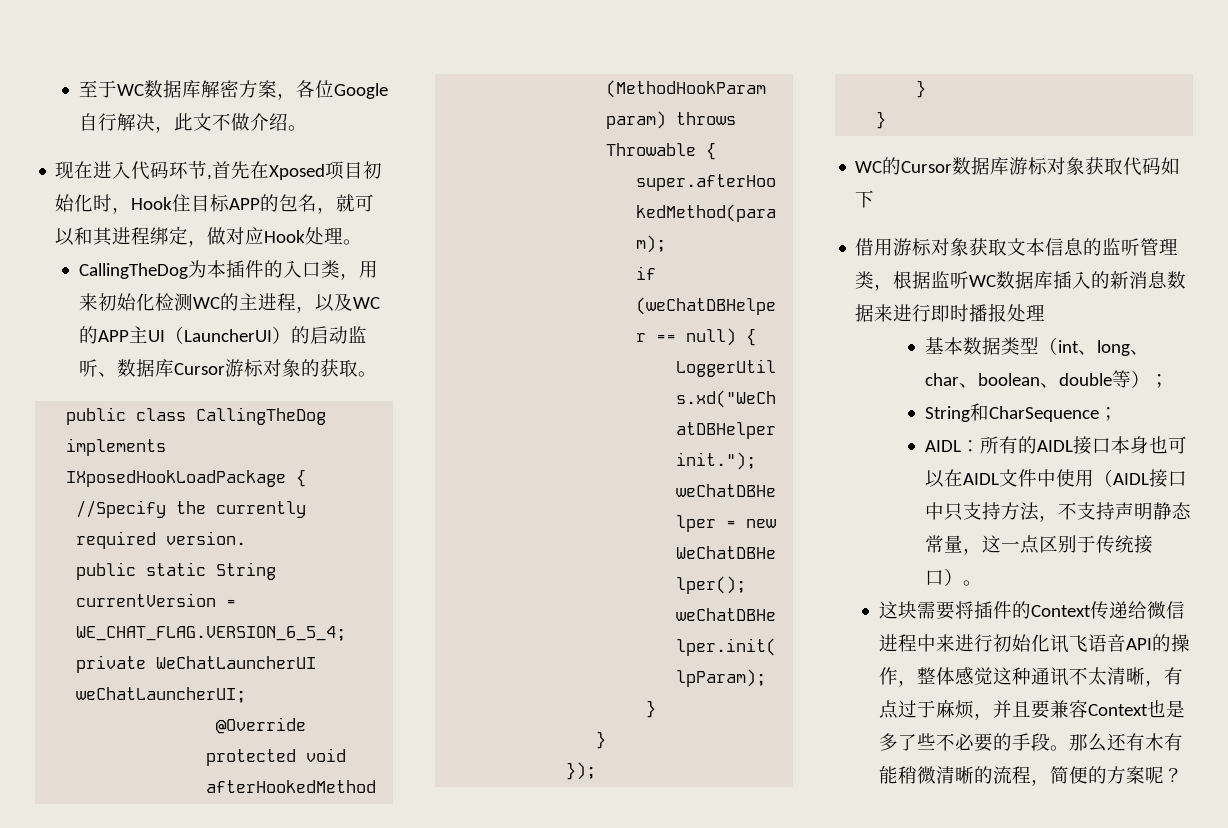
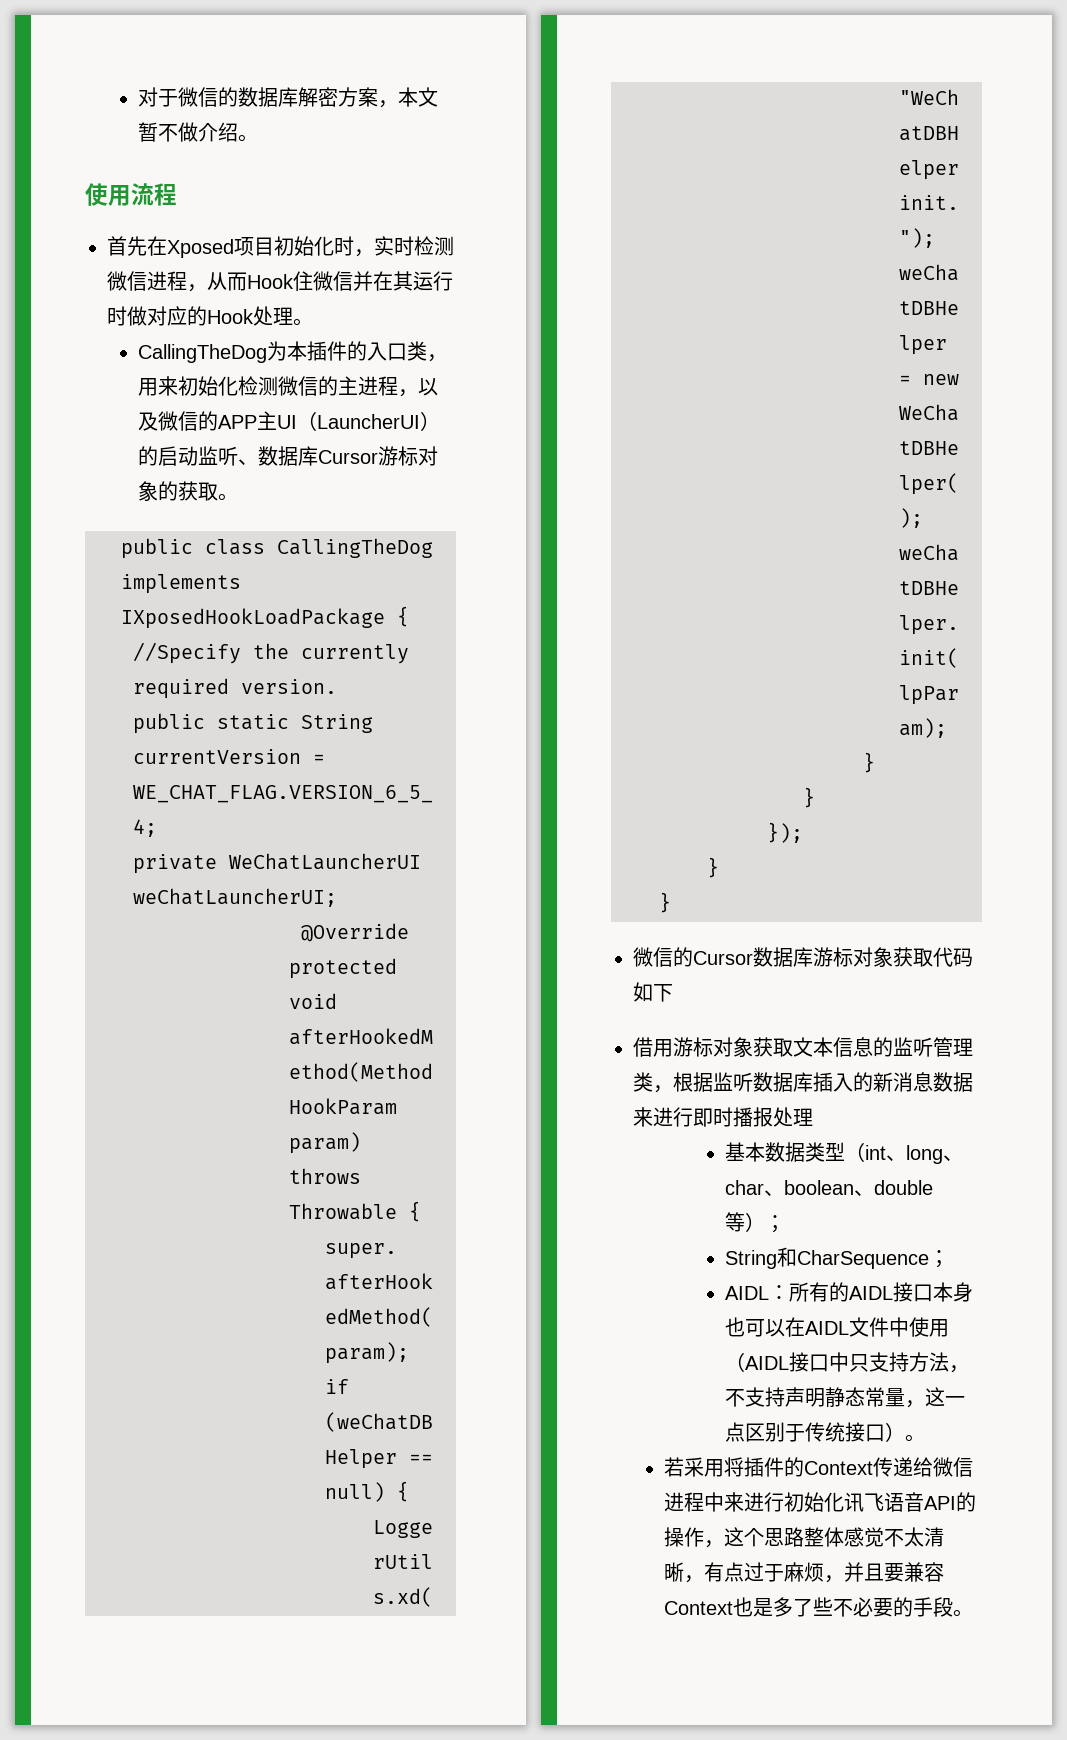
- 至于WC数据库解密方案，各位Google自行解决，此文不做介绍。
- 现在进入代码环节,首先在Xposed项目初始化时，Hook住目标APP的包名，就可以和其进程绑定，做对应Hook处理。
+ 对于微信的数据库解密方案，本文暂不做介绍。
+ 使用流程
+ 首先在Xposed项目初始化时，实时检测微信进程，从而Hook住微信并在其运行时做对应的Hook处理。
- CallingTheDog为本插件的入口类，用来初始化检测WC的主进程，以及WC的APP主UI（LauncherUI）的启动监听、数据库Cursor游标对象的获取。
+ CallingTheDog为本插件的入口类，用来初始化检测微信的主进程，以及微信的APP主UI（LauncherUI）的启动监听、数据库Cursor游标对象的获取。
- WC的Cursor数据库游标对象获取代码如下
+ 微信的Cursor数据库游标对象获取代码如下
- 借用游标对象获取文本信息的监听管理类，根据监听WC数据库插入的新消息数据来进行即时播报处理
+ 借用游标对象获取文本信息的监听管理类，根据监听数据库插入的新消息数据来进行即时播报处理
- 这块需要将插件的Context传递给微信进程中来进行初始化讯飞语音API的操作，整体感觉这种通讯不太清晰，有点过于麻烦，并且要兼容Context也是多了些不必要的手段。那么还有木有能稍微清晰的流程，简便的方案呢？
+ 若采用将插件的Context传递给微信进程中来进行初始化讯飞语音API的操作，这个思路整体感觉不太清晰，有点过于麻烦，并且要兼容Context也是多了些不必要的手段。

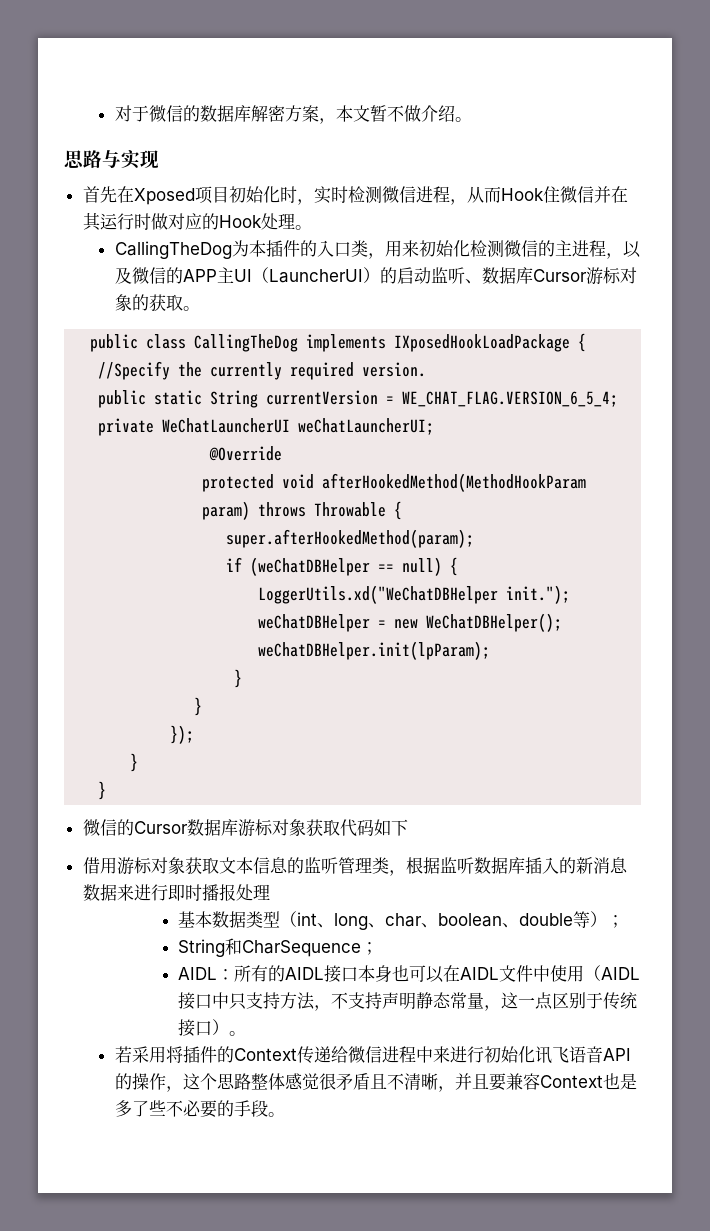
- 使用流程
+ 思路与实现
- 若采用将插件的Context传递给微信进程中来进行初始化讯飞语音API的操作，这个思路整体感觉不太清晰，有点过于麻烦，并且要兼容Context也是多了些不必要的手段。
+ 若采用将插件的Context传递给微信进程中来进行初始化讯飞语音API的操作，这个思路整体感觉很矛盾且不清晰，并且要兼容Context也是多了些不必要的手段。

